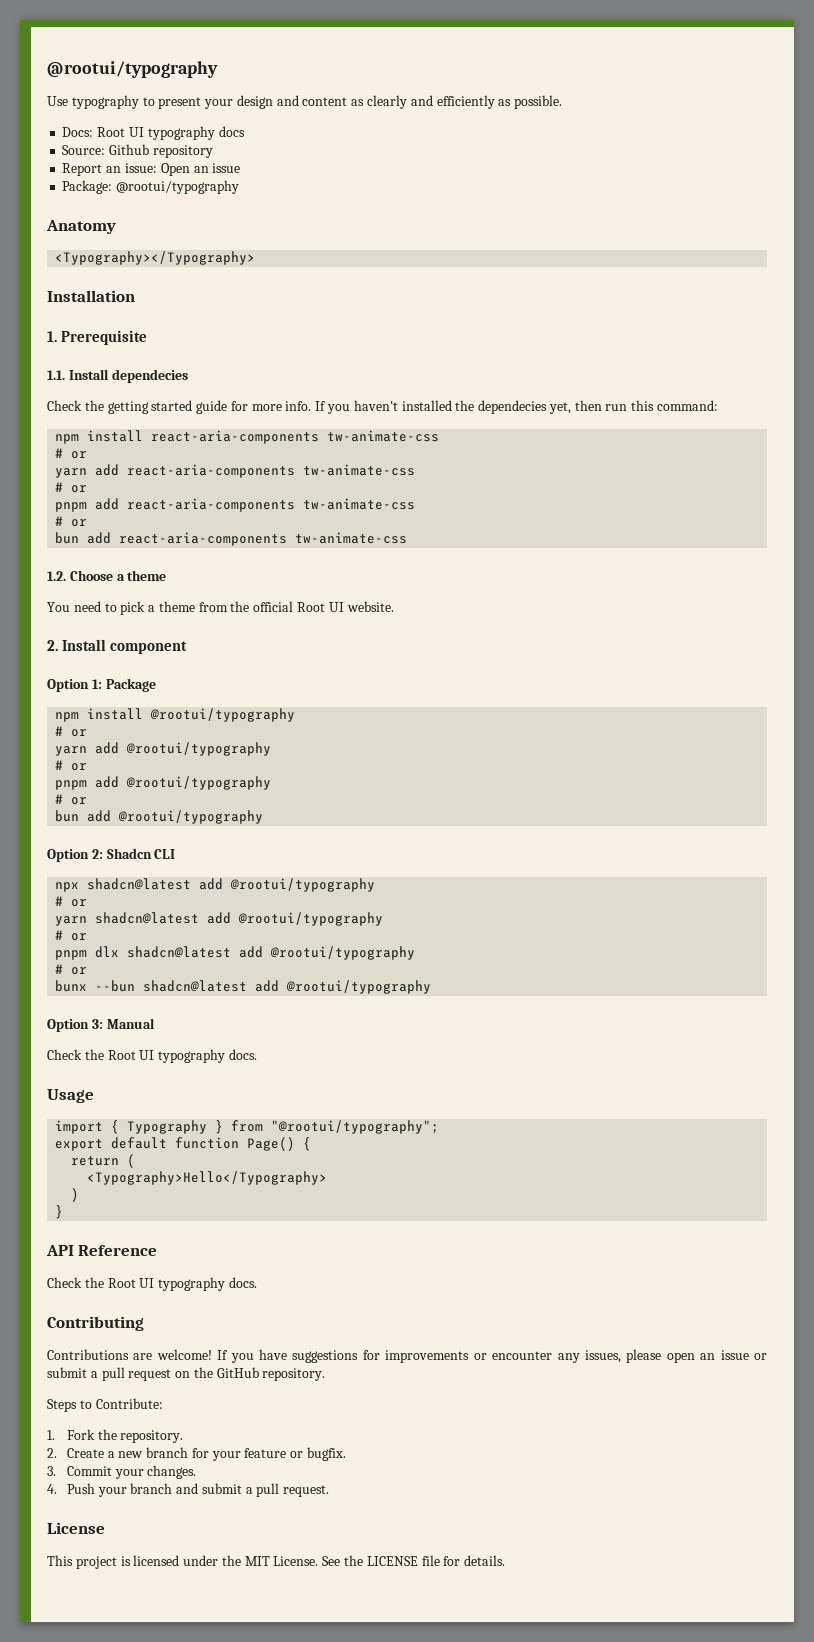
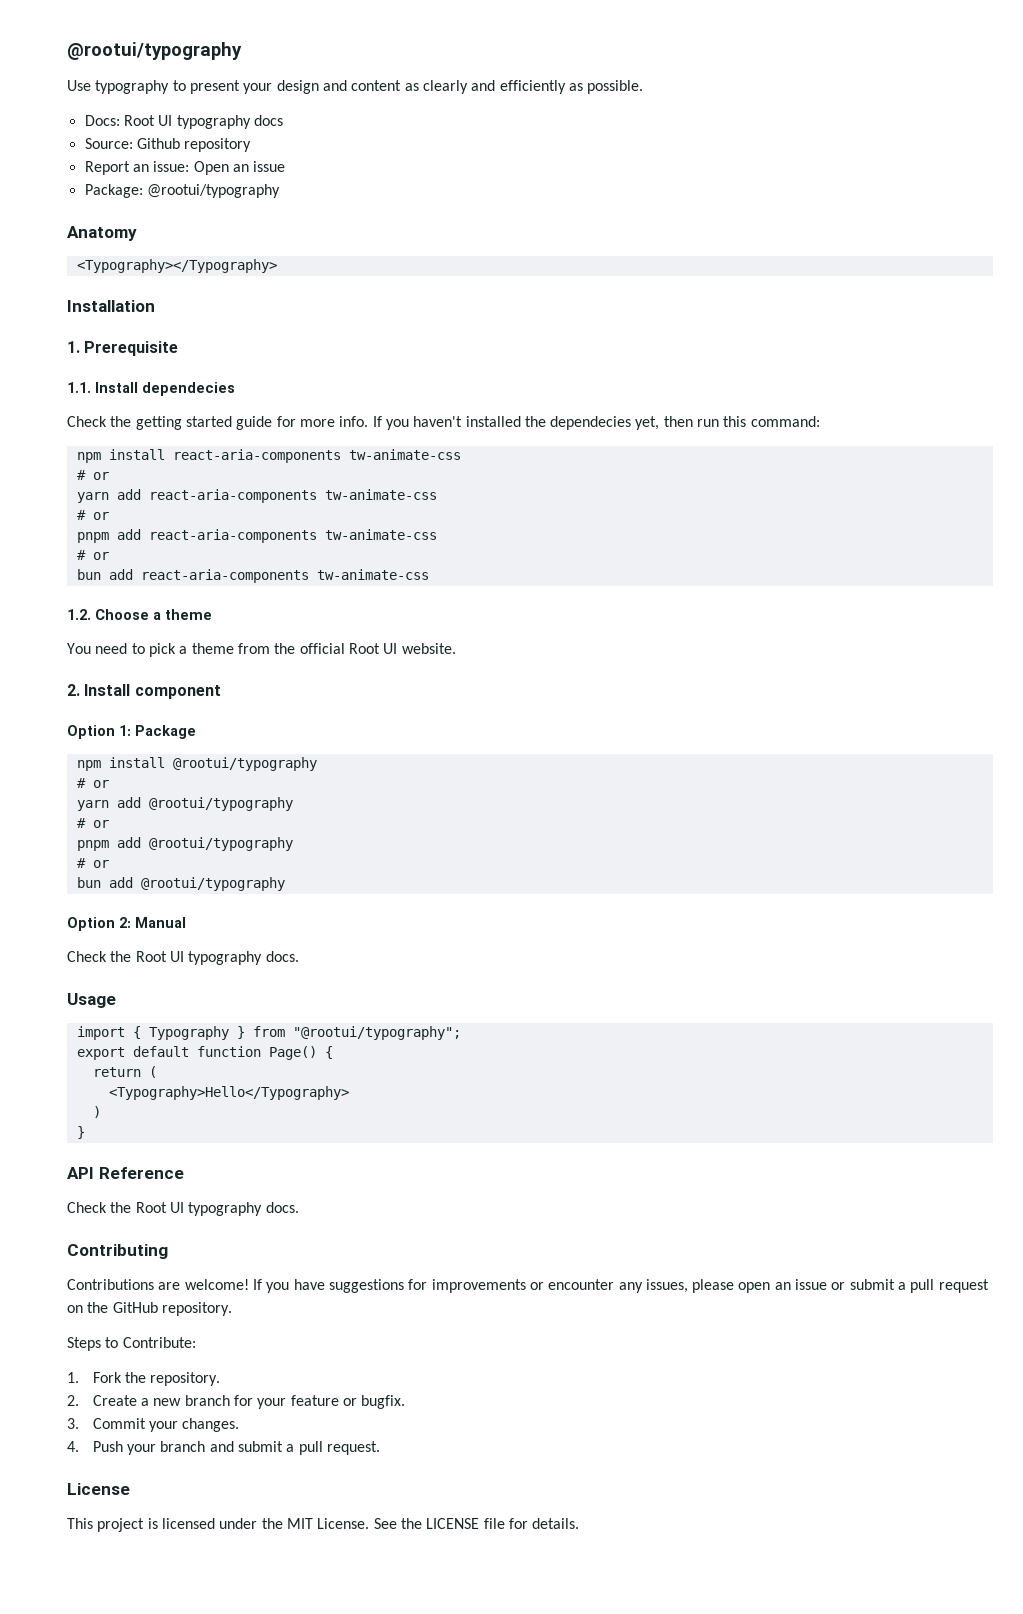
- Option 2: Shadcn CLI
- npx shadcn@latest add @rootui/typography
- # or
- yarn shadcn@latest add @rootui/typography
- # or
- pnpm dlx shadcn@latest add @rootui/typography
- # or
- bunx --bun shadcn@latest add @rootui/typography
- Option 3: Manual
+ Option 2: Manual

